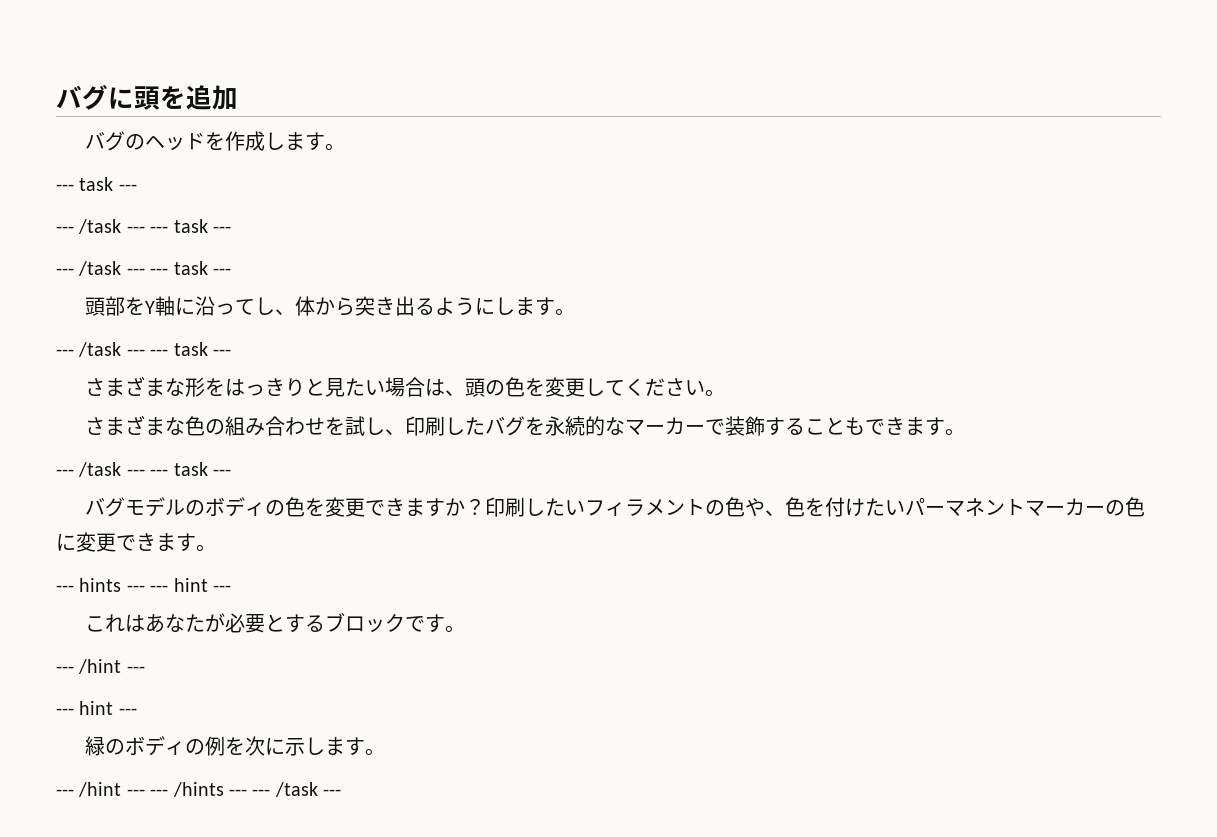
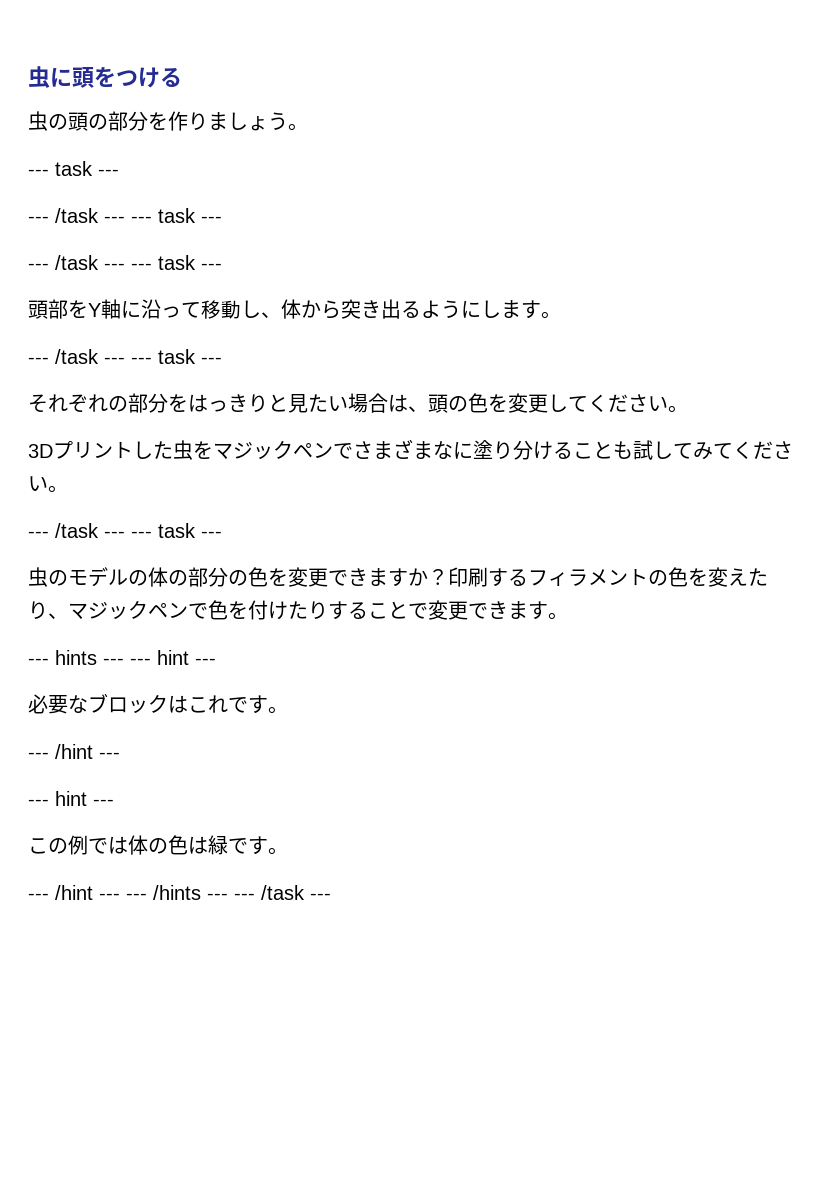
- バグに頭を追加
- バグのヘッドを作成します。
+ 虫に頭をつける
+ 虫の頭の部分を作りましょう。
- 頭部をY軸に沿ってし、体から突き出るようにします。
+ 頭部をY軸に沿って移動し、体から突き出るようにします。
- さまざまな形をはっきりと見たい場合は、頭の色を変更してください。
+ それぞれの部分をはっきりと見たい場合は、頭の色を変更してください。
- さまざまな色の組み合わせを試し、印刷したバグを永続的なマーカーで装飾することもできます。
+ 3Dプリントした虫をマジックペンでさまざまなに塗り分けることも試してみてください。
  --- /task --- --- task ---
- バグモデルのボディの色を変更できますか？
+ 虫のモデルの体の部分の色を変更できますか？
- 印刷したいフィラメントの色や、色を付けたいパーマネントマーカーの色に変更できます。
+ 印刷するフィラメントの色を変えたり、マジックペンで色を付けたりすることで変更できます。
- これはあなたが必要とするブロックです。
+ 必要なブロックはこれです。
- 緑のボディの例を次に示します。
+ この例では体の色は緑です。

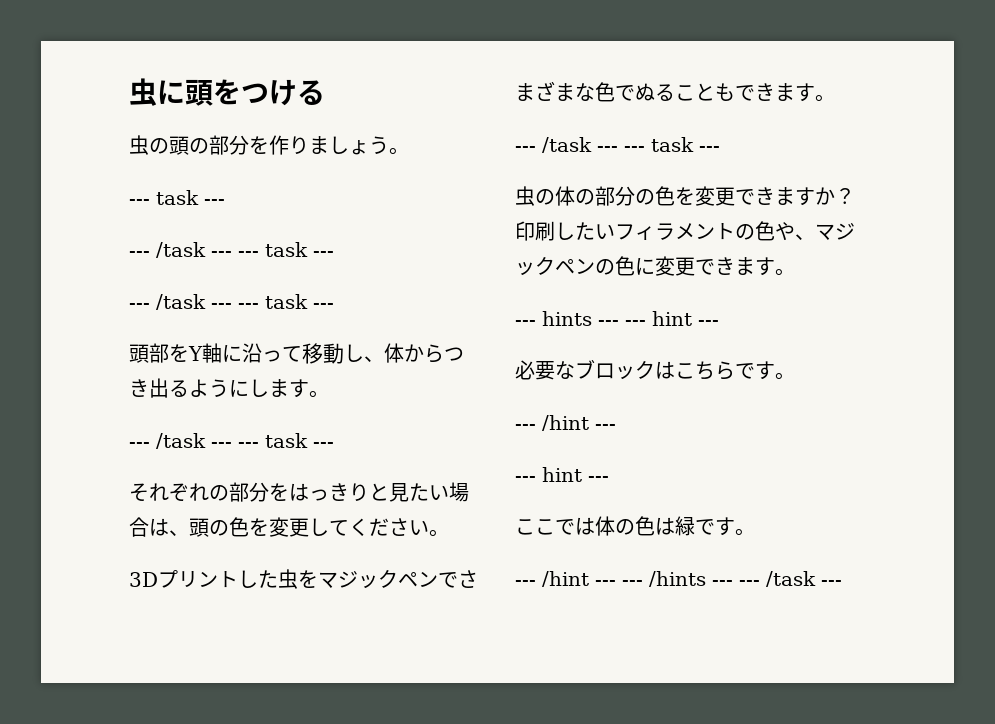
- 頭部をY軸に沿って移動し、体から突き出るようにします。
+ 頭部をY軸に沿って移動し、体からつき出るようにします。
- 3Dプリントした虫をマジックペンでさまざまなに塗り分けることも試してみてください。
+ 3Dプリントした虫をマジックペンでさまざまな色でぬることもできます。
- 虫のモデルの体の部分の色を変更できますか？
+ 虫の体の部分の色を変更できますか？
- 印刷するフィラメントの色を変えたり、マジックペンで色を付けたりすることで変更できます。
+ 印刷したいフィラメントの色や、マジックペンの色に変更できます。
- 必要なブロックはこれです。
+ 必要なブロックはこちらです。
- この例では体の色は緑です。
+ ここでは体の色は緑です。

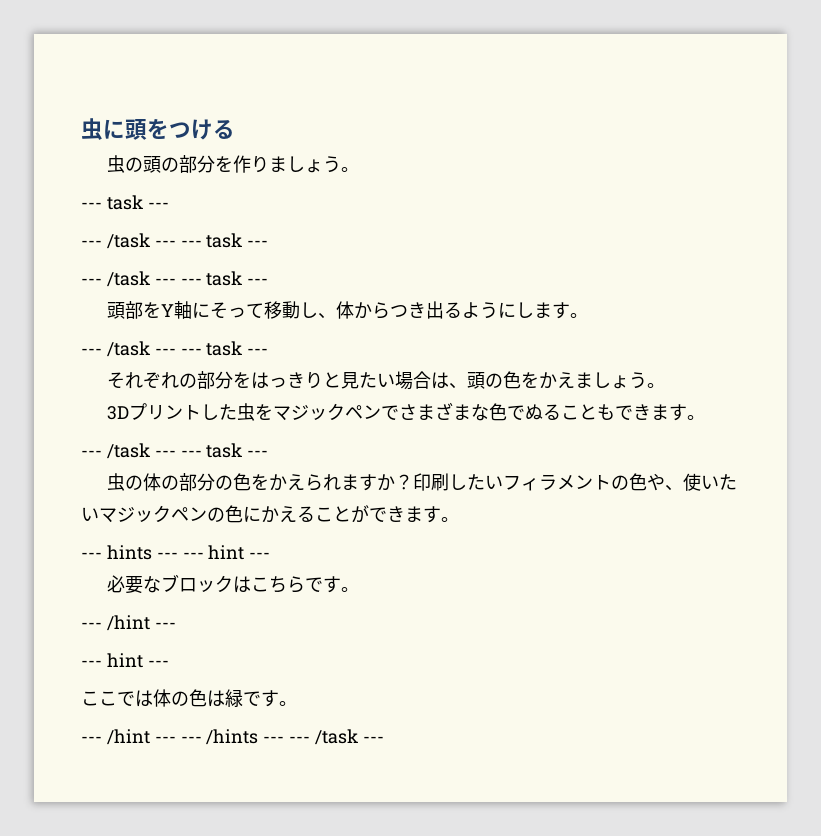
- 頭部をY軸に沿って移動し、体からつき出るようにします。
+ 頭部をY軸にそって移動し、体からつき出るようにします。
- それぞれの部分をはっきりと見たい場合は、頭の色を変更してください。
+ それぞれの部分をはっきりと見たい場合は、頭の色をかえましょう。
- 虫の体の部分の色を変更できますか？
+ 虫の体の部分の色をかえられますか？
- 印刷したいフィラメントの色や、マジックペンの色に変更できます。
+ 印刷したいフィラメントの色や、使いたいマジックペンの色にかえることができます。

